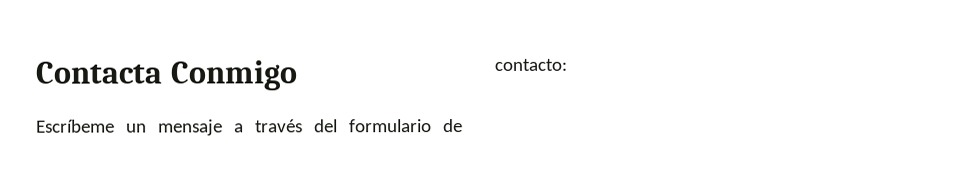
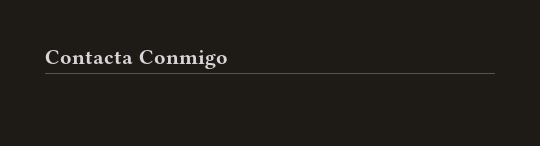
- Escríbeme un mensaje a través del formulario de contacto:

